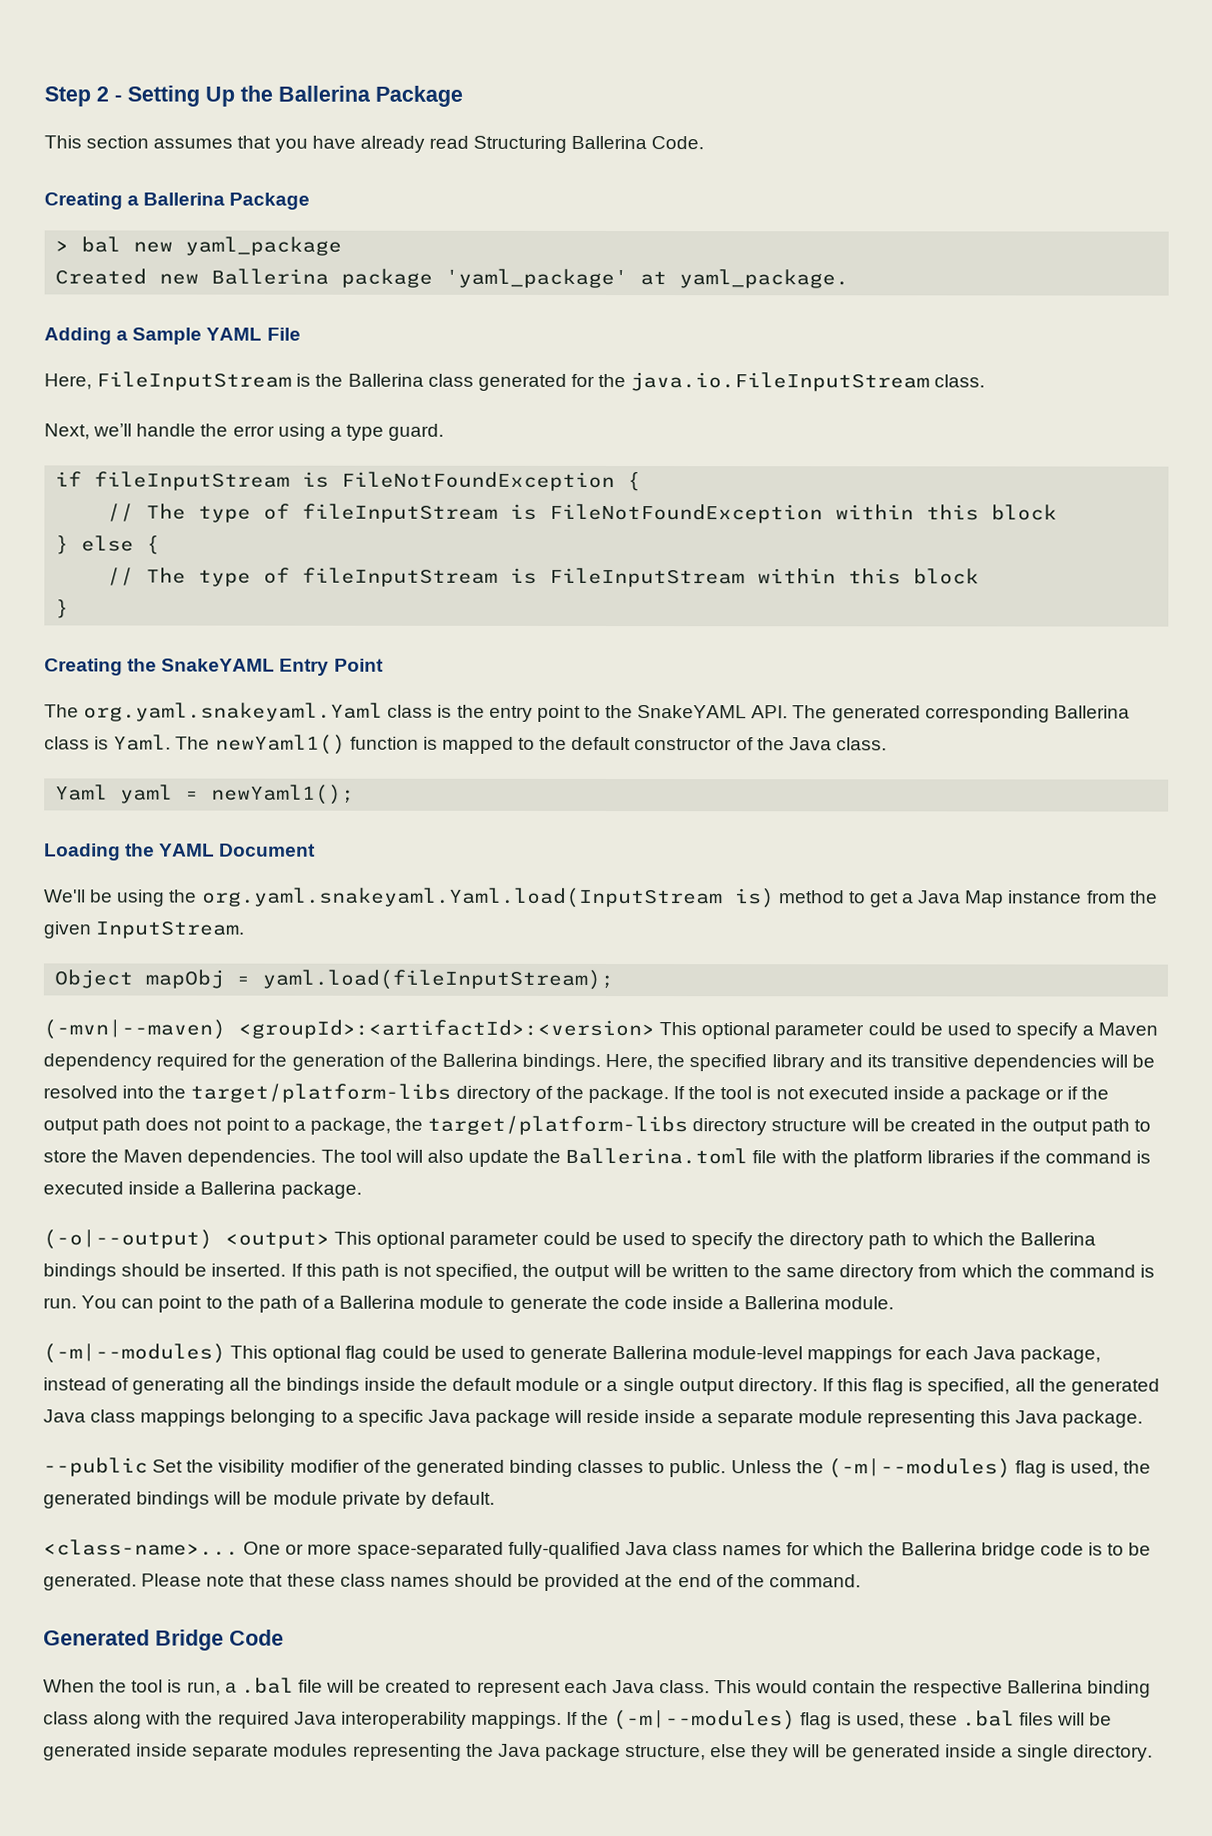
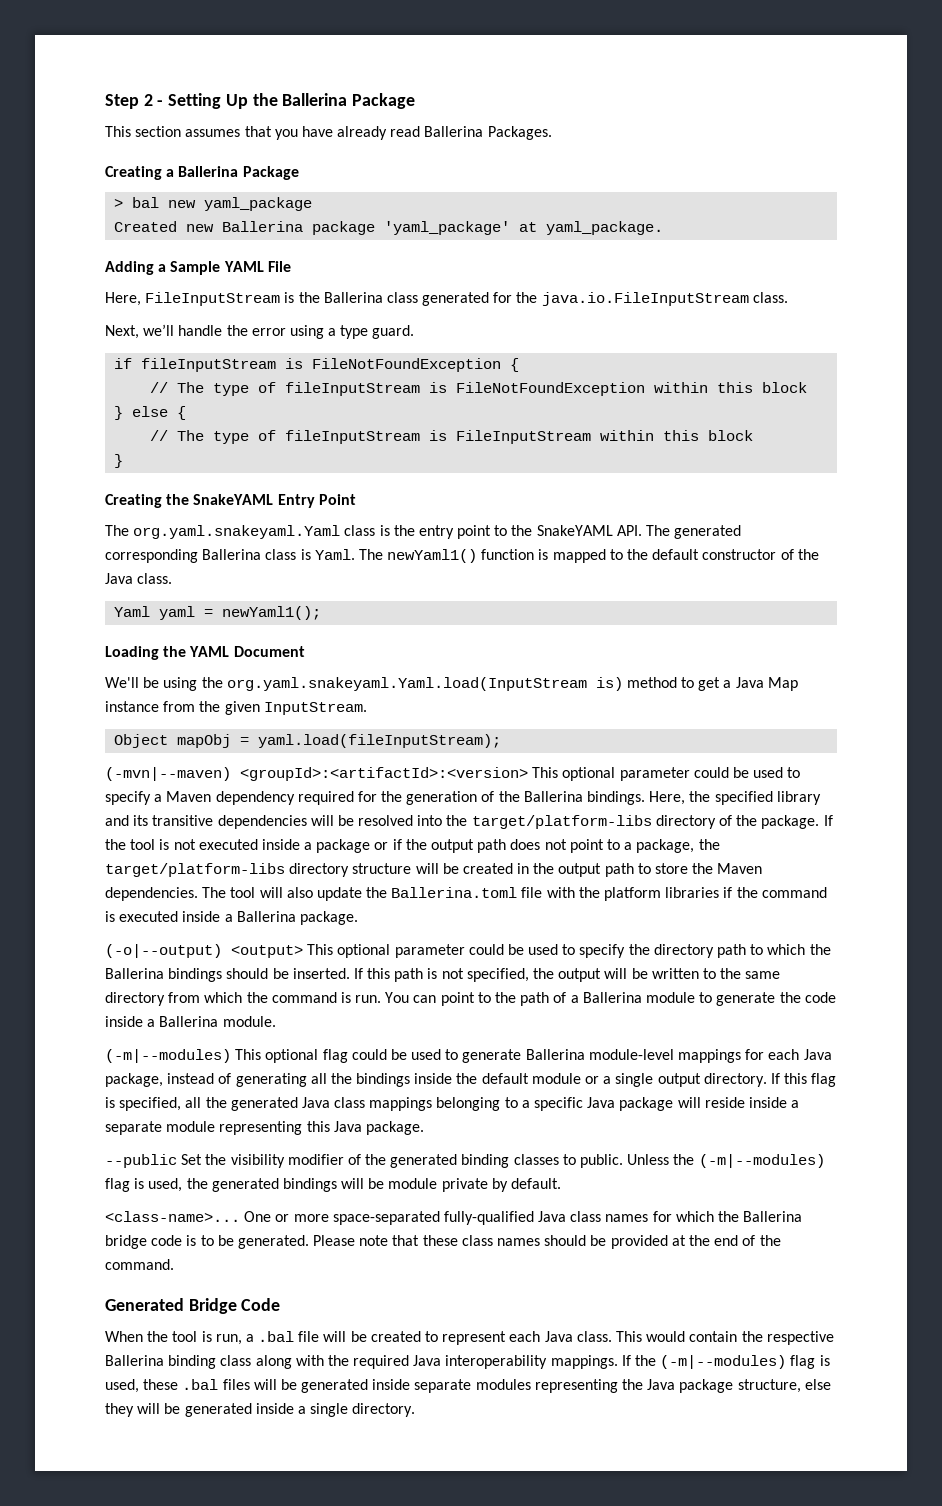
- This section assumes that you have already read Structuring Ballerina Code.
+ This section assumes that you have already read Ballerina Packages.

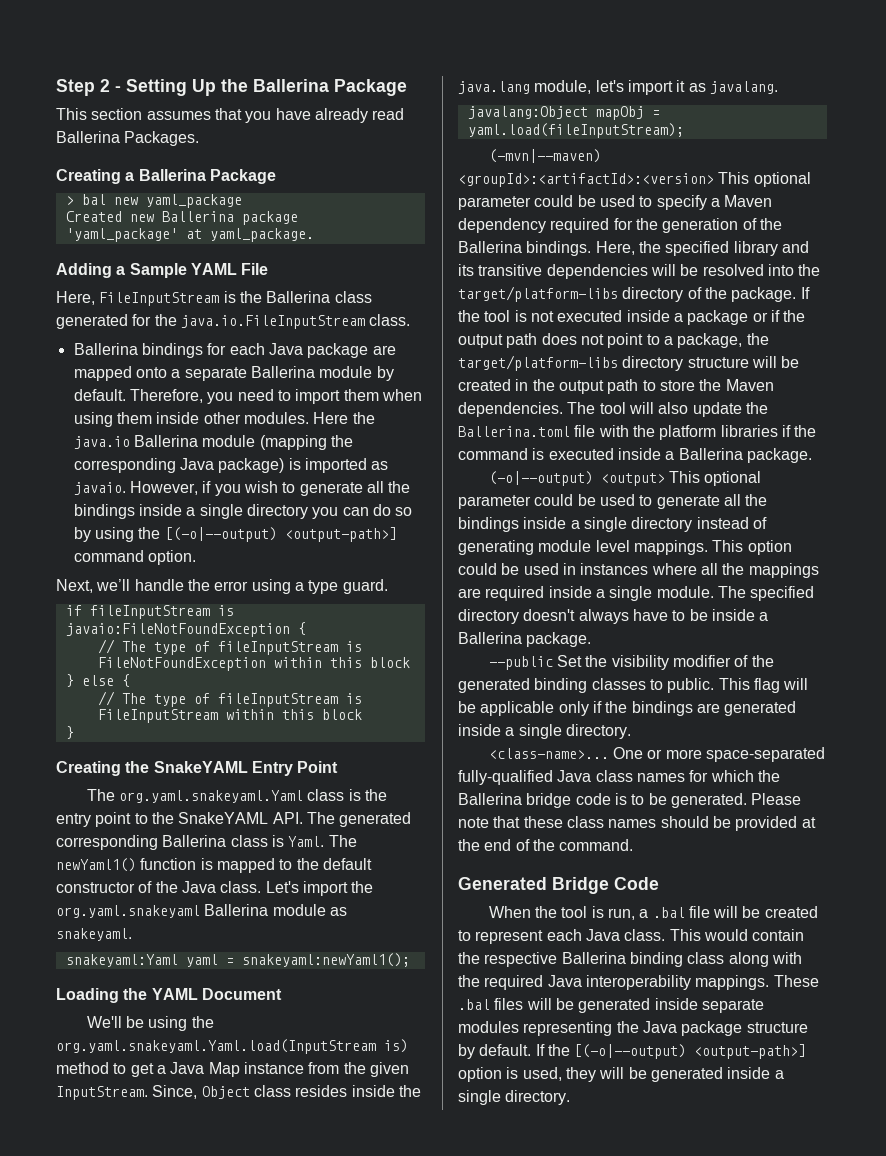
+ Ballerina bindings for each Java package are mapped onto a separate Ballerina module by default. Therefore, you need to import them when using them inside other modules. Here the java.io Ballerina module (mapping the corresponding Java package) is imported as javaio. However, if you wish to generate all the bindings inside a single directory you can do so by using the [(-o|--output) <output-path>] command option.
- if fileInputStream is FileNotFoundException {
+ if fileInputStream is javaio:FileNotFoundException {
- The newYaml1() function is mapped to the default constructor of the Java class.
- Yaml yaml = newYaml1();
+ The newYaml1() function is mapped to the default constructor of the Java class. Let's import the org.yaml.snakeyaml Ballerina module as snakeyaml.
+ snakeyaml:Yaml yaml = snakeyaml:newYaml1();
- We'll be using the org.yaml.snakeyaml.Yaml.load(InputStream is) method to get a Java Map instance from the given InputStream.
- Object mapObj = yaml.load(fileInputStream);
+ We'll be using the org.yaml.snakeyaml.Yaml.load(InputStream is) method to get a Java Map instance from the given InputStream. Since, Object class resides inside the java.lang module, let's import it as javalang.
+ javalang:Object mapObj = yaml.load(fileInputStream);
- (-o|--output) <output> This optional parameter could be used to specify the directory path to which the Ballerina bindings should be inserted. If this path is not specified, the output will be written to the same directory from which the command is run. You can point to the path of a Ballerina module to generate the code inside a Ballerina module.
- (-m|--modules) This optional flag could be used to generate Ballerina module-level mappings for each Java package, instead of generating all the bindings inside the default module or a single output directory. If this flag is specified, all the generated Java class mappings belonging to a specific Java package will reside inside a separate module representing this Java package.
+ (-o|--output) <output> This optional parameter could be used to generate all the bindings inside a single directory instead of generating module level mappings. This option could be used in instances where all the mappings are required inside a single module. The specified directory doesn't always have to be inside a Ballerina package.
- Unless the (-m|--modules) flag is used, the generated bindings will be module private by default.
+ This flag will be applicable only if the bindings are generated inside a single directory.
- If the (-m|--modules) flag is used, these .bal files will be generated inside separate modules representing the Java package structure, else they will be generated inside a single directory.
+ These .bal files will be generated inside separate modules representing the Java package structure by default. If the [(-o|--output) <output-path>] option is used, they will be generated inside a single directory.

